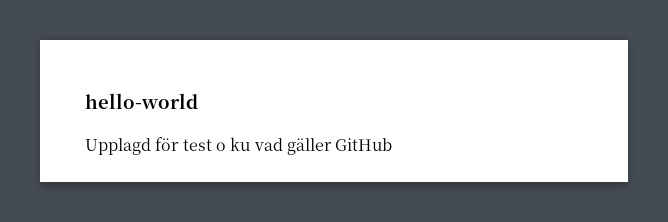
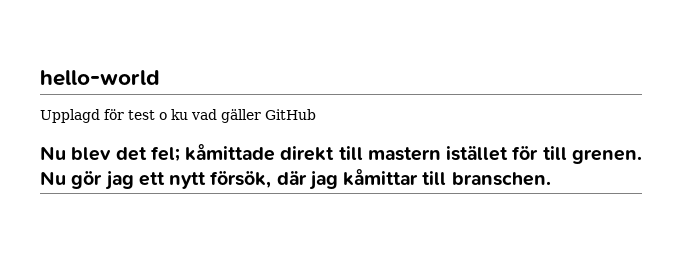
+ Nu blev det fel; kåmittade direkt till mastern istället för till grenen. Nu gör jag ett nytt försök, där jag kåmittar till branschen.

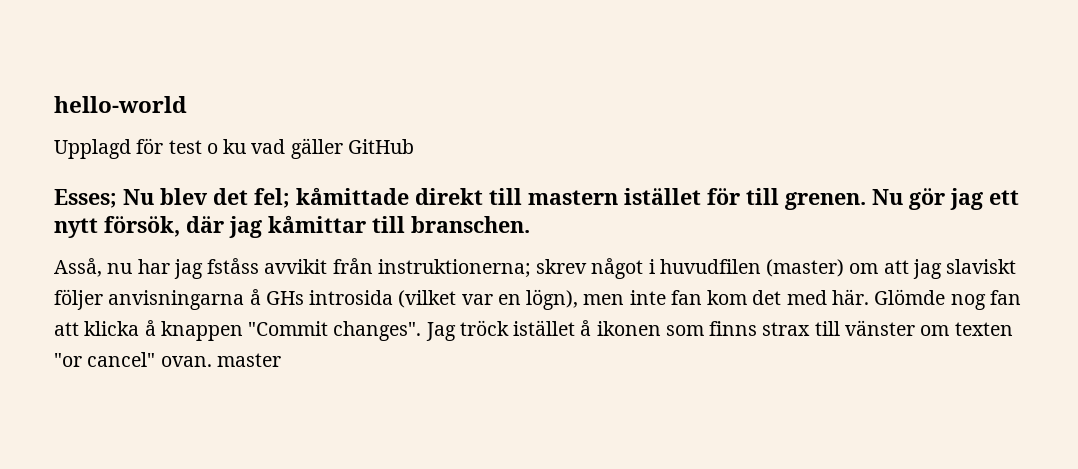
- Nu blev det fel; kåmittade direkt till mastern istället för till grenen.
+ Esses; Nu blev det fel; kåmittade direkt till mastern istället för till grenen.
+ Asså, nu har jag fståss avvikit från instruktionerna; skrev något i huvudfilen (master) om att jag slaviskt följer anvisningarna å GHs introsida (vilket var en lögn), men inte fan kom det med här. Glömde nog fan att klicka å knappen "Commit changes". Jag tröck istället å ikonen som finns strax till vänster om texten "or cancel" ovan. master

